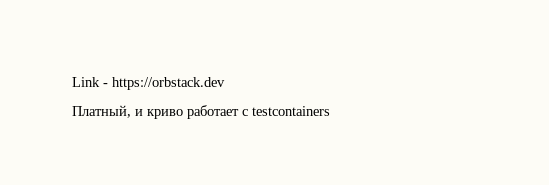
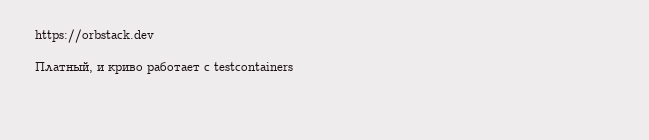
- Link - https://orbstack.dev
+ https://orbstack.dev

